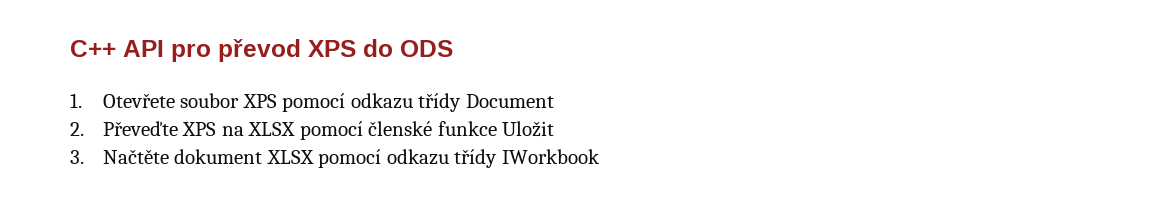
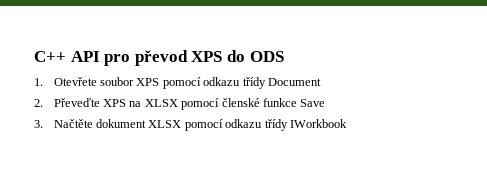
- 2. Převeďte XPS na XLSX pomocí členské funkce Uložit
+ 2. Převeďte XPS na XLSX pomocí členské funkce Save

